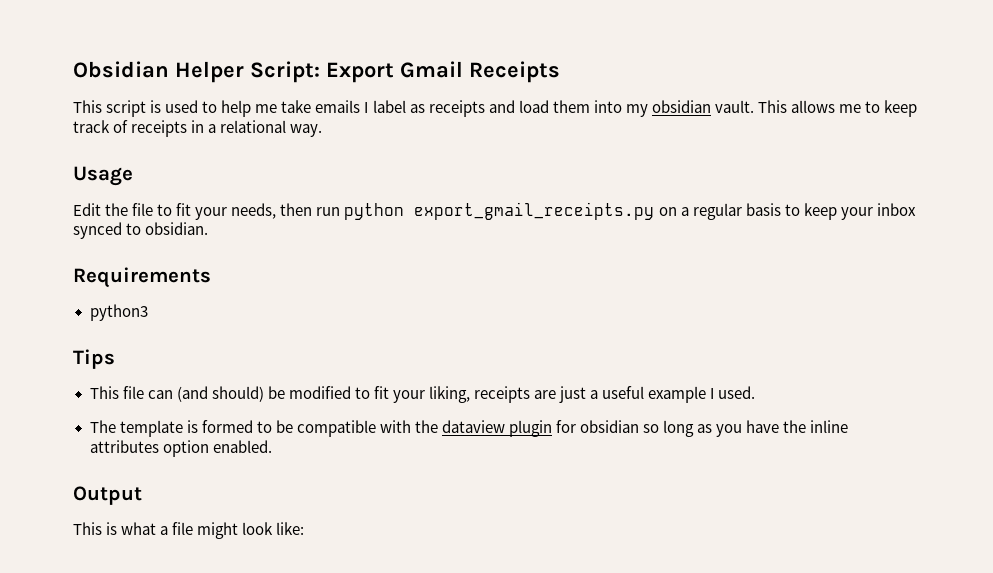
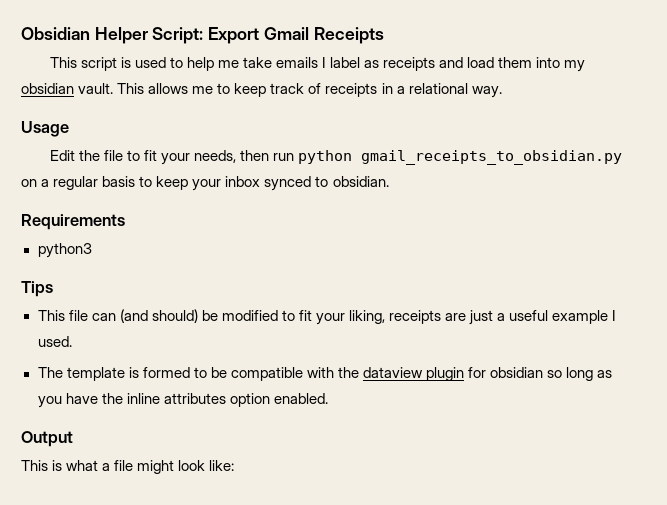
- Edit the file to fit your needs, then run python export_gmail_receipts.py on a regular basis to keep your inbox synced to obsidian.
+ Edit the file to fit your needs, then run python gmail_receipts_to_obsidian.py on a regular basis to keep your inbox synced to obsidian.

